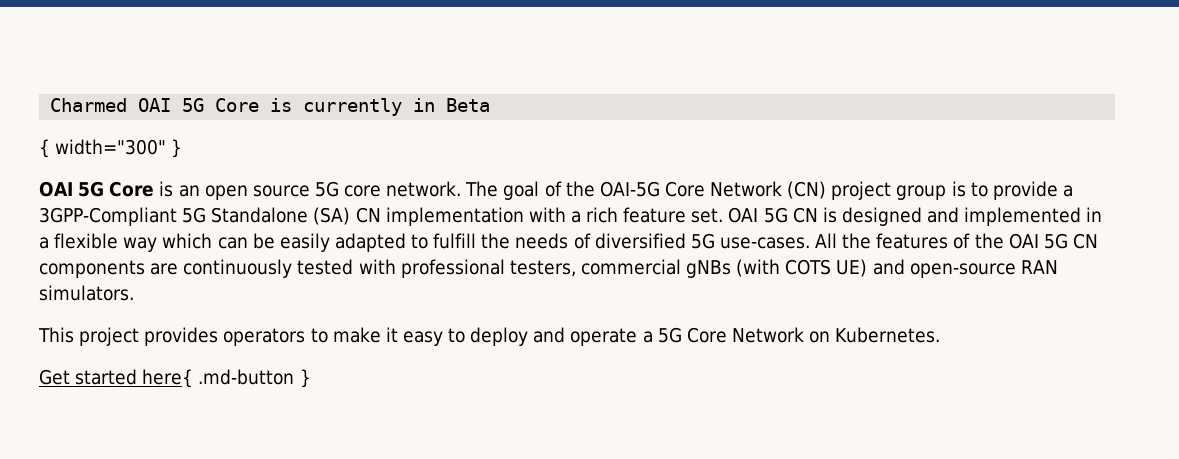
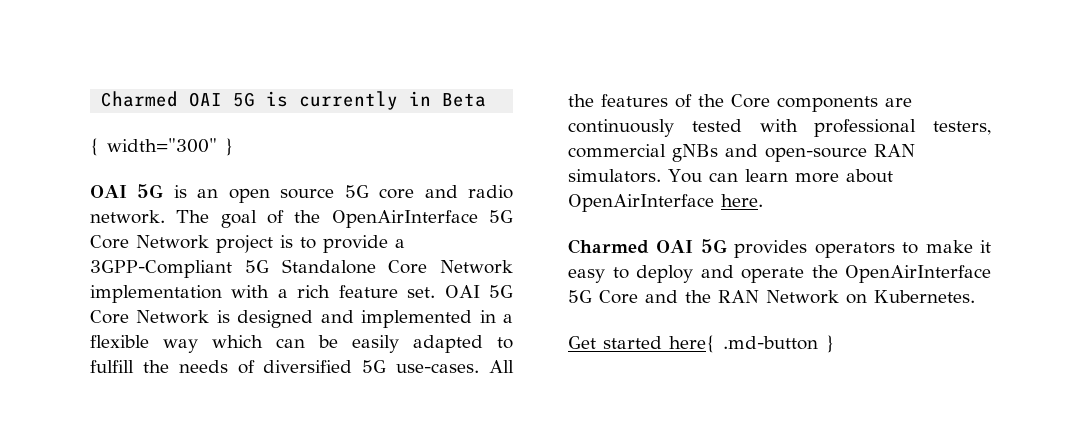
- Charmed OAI 5G Core is currently in Beta
+ Charmed OAI 5G is currently in Beta
- OAI 5G Core is an open source 5G core network.
+ OAI 5G is an open source 5G core and radio network.
- The goal of the OAI-5G Core Network (CN) project group is to provide a 3GPP-Compliant 5G Standalone (SA) CN implementation with a rich feature set.
+ The goal of the OpenAirInterface 5G Core Network project is to provide a 3GPP-Compliant 5G Standalone Core Network implementation with a rich feature set.
- OAI 5G CN is designed and implemented in a flexible way which can be easily adapted to fulfill the needs of diversified 5G use-cases.
+ OAI 5G Core Network is designed and implemented in a flexible way which can be easily adapted to fulfill the needs of diversified 5G use-cases.
- All the features of the OAI 5G CN components are continuously tested with professional testers, commercial gNBs (with COTS UE) and open-source RAN simulators.
- This project provides operators to make it easy to deploy and operate a 5G Core Network on Kubernetes.
+ All the features of the Core components are continuously tested with professional testers, commercial gNBs and open-source RAN simulators. You can learn more about OpenAirInterface here.
+ Charmed OAI 5G provides operators to make it easy to deploy and operate the OpenAirInterface 5G Core and the RAN Network on Kubernetes.

